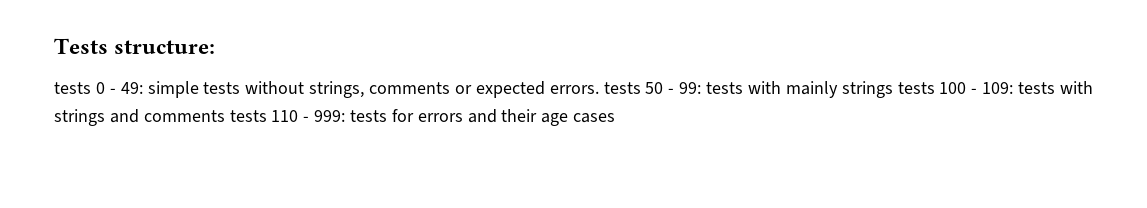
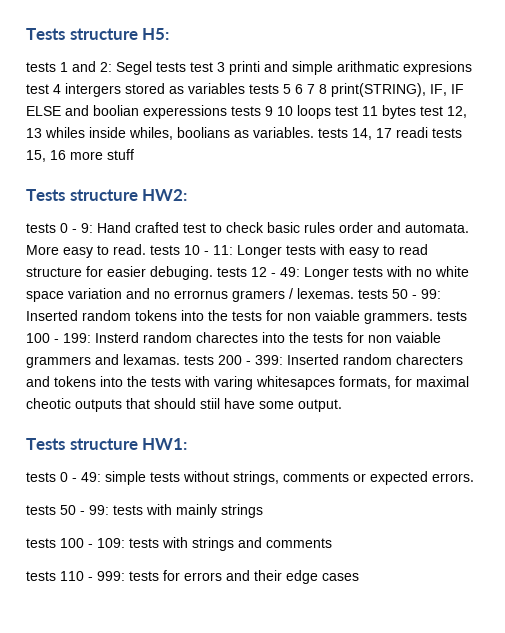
- Tests structure:
+ Tests structure H5:
+ tests 1 and 2: Segel tests test 3 printi and simple arithmatic expresions test 4 intergers stored as variables tests 5 6 7 8 print(STRING), IF, IF ELSE and boolian experessions tests 9 10 loops test 11 bytes test 12, 13 whiles inside whiles, boolians as variables. tests 14, 17 readi tests 15, 16 more stuff
+ Tests structure HW2:
+ tests 0 - 9: Hand crafted test to check basic rules order and automata. More easy to read. tests 10 - 11: Longer tests with easy to read structure for easier debuging. tests 12 - 49: Longer tests with no white space variation and no errornus gramers / lexemas. tests 50 - 99: Inserted random tokens into the tests for non vaiable grammers. tests 100 - 199: Insterd random charectes into the tests for non vaiable grammers and lexamas. tests 200 - 399: Inserted random charecters and tokens into the tests with varing whitesapces formats, for maximal cheotic outputs that should stiil have some output.
+ Tests structure HW1:
- tests 0 - 49: simple tests without strings, comments or expected errors. tests 50 - 99: tests with mainly strings tests 100 - 109: tests with strings and comments tests 110 - 999: tests for errors and their age cases
+ tests 0 - 49: simple tests without strings, comments or expected errors.
+ tests 50 - 99: tests with mainly strings
+ tests 100 - 109: tests with strings and comments
+ tests 110 - 999: tests for errors and their edge cases

